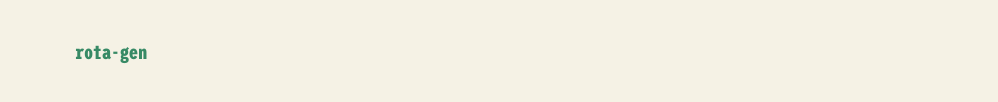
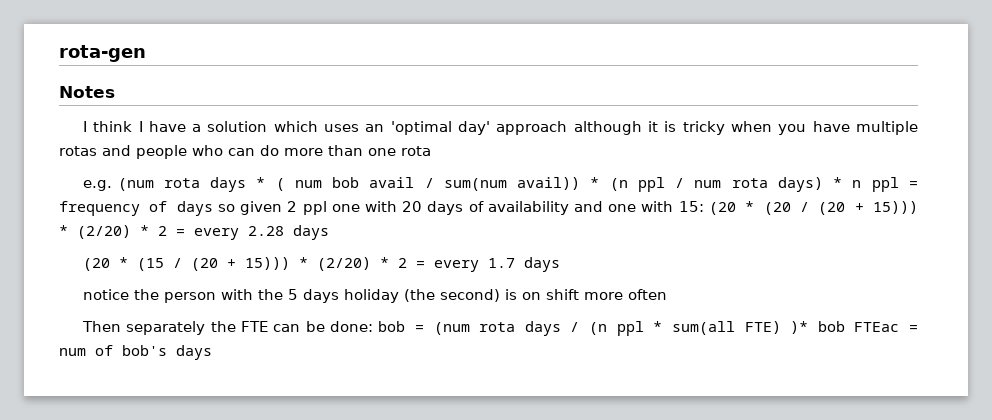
+ Notes
+ I think I have a solution which uses an 'optimal day' approach although it is tricky when you have multiple rotas and people who can do more than one rota
+ e.g. (num rota days * ( num bob avail / sum(num avail)) * (n ppl / num rota days) * n ppl = frequency of days so given 2 ppl one with 20 days of availability and one with 15: (20 * (20 / (20 + 15))) * (2/20) * 2 = every 2.28 days
+ (20 * (15 / (20 + 15))) * (2/20) * 2 = every 1.7 days
+ notice the person with the 5 days holiday (the second) is on shift more often
+ Then separately the FTE can be done: bob = (num rota days / (n ppl * sum(all FTE) )* bob FTEac = num of bob's days

